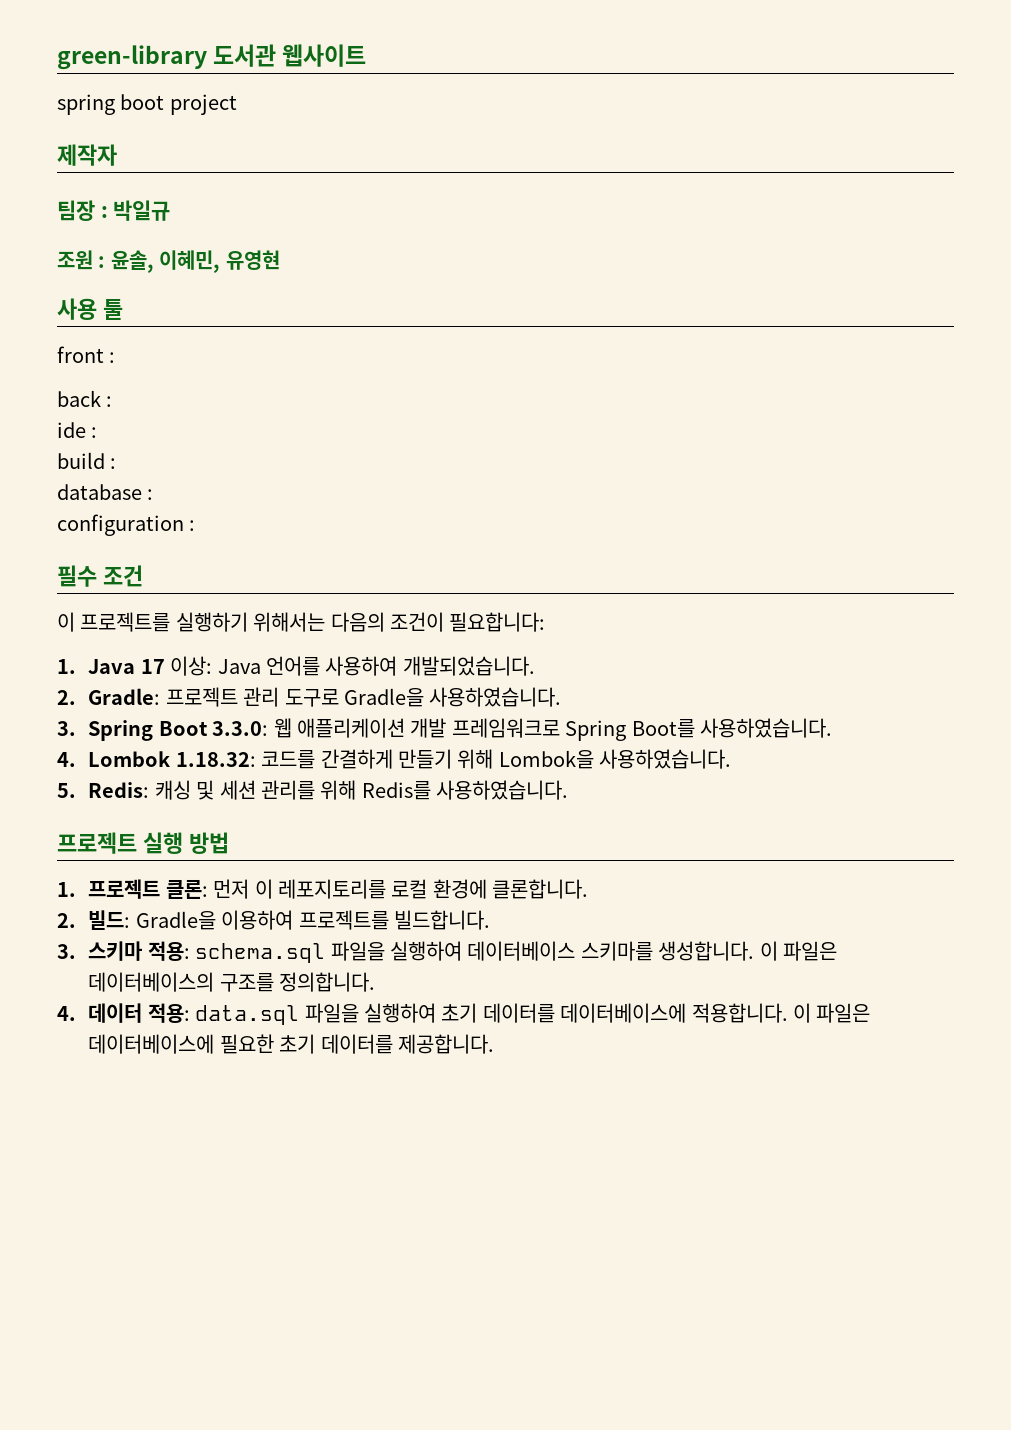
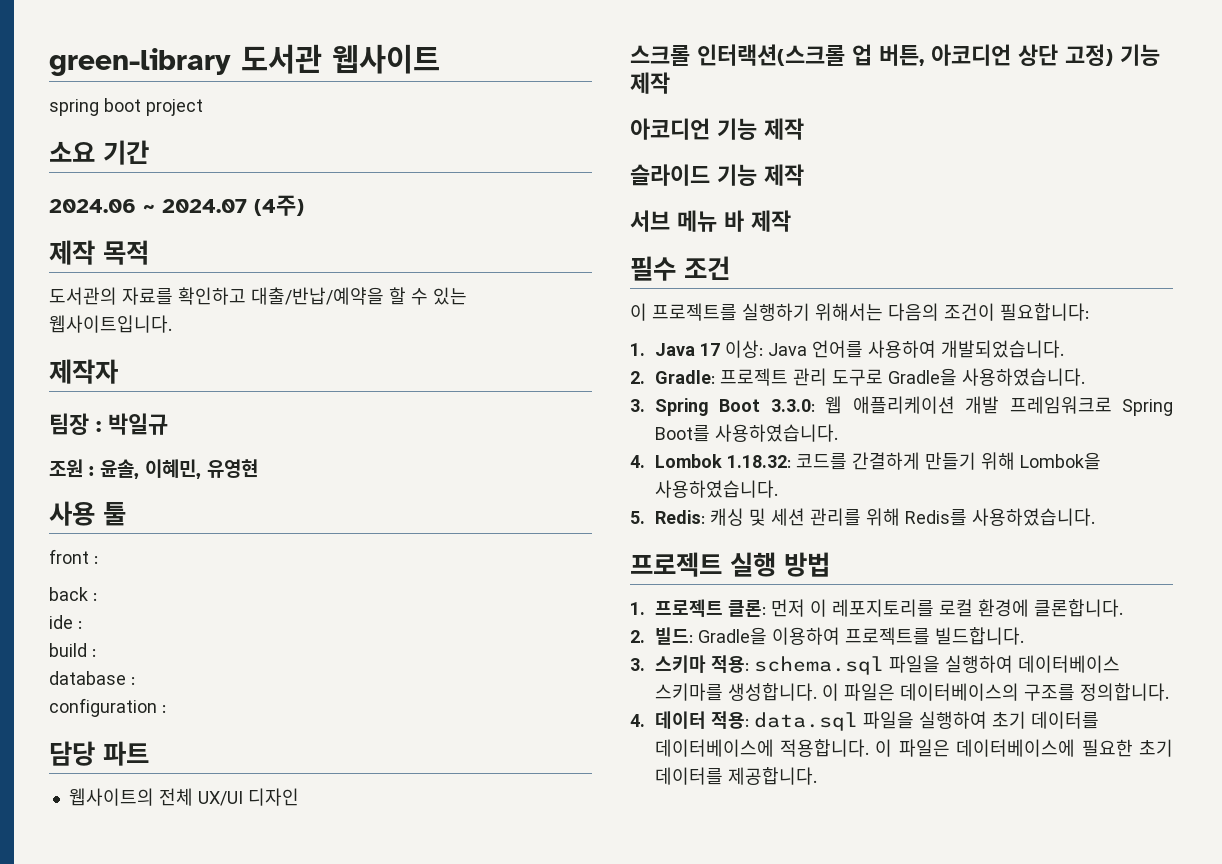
+ 소요 기간
+ 2024.06 ~ 2024.07 (4주)
+ 제작 목적
+ 도서관의 자료를 확인하고 대출/반납/예약을 할 수 있는 웹사이트입니다.
+ 담당 파트
+ 웹사이트의 전체 UX/UI 디자인
+ 스크롤 인터랙션(스크롤 업 버튼, 아코디언 상단 고정) 기능 제작
+ 아코디언 기능 제작
+ 슬라이드 기능 제작
+ 서브 메뉴 바 제작

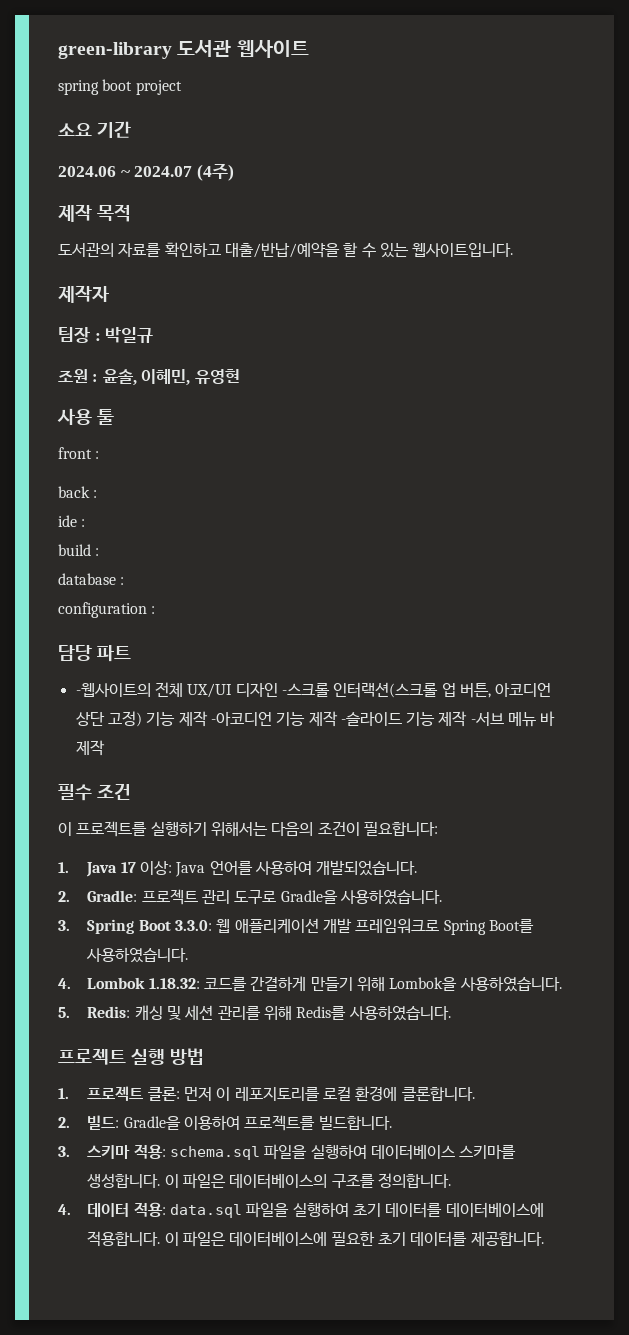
- 웹사이트의 전체 UX/UI 디자인
- 스크롤 인터랙션(스크롤 업 버튼, 아코디언 상단 고정) 기능 제작
- 아코디언 기능 제작
- 슬라이드 기능 제작
- 서브 메뉴 바 제작
+ -웹사이트의 전체 UX/UI 디자인 -스크롤 인터랙션(스크롤 업 버튼, 아코디언 상단 고정) 기능 제작 -아코디언 기능 제작 -슬라이드 기능 제작 -서브 메뉴 바 제작

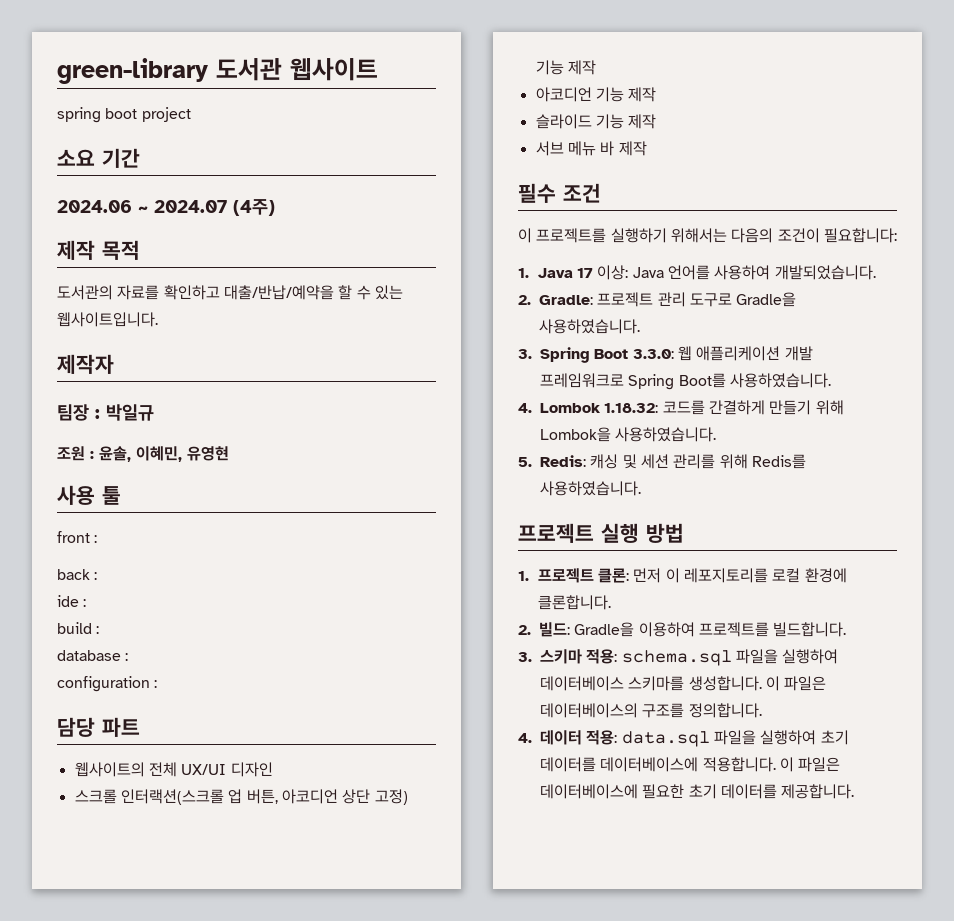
- -웹사이트의 전체 UX/UI 디자인 -스크롤 인터랙션(스크롤 업 버튼, 아코디언 상단 고정) 기능 제작 -아코디언 기능 제작 -슬라이드 기능 제작 -서브 메뉴 바 제작
+ 웹사이트의 전체 UX/UI 디자인
+ 스크롤 인터랙션(스크롤 업 버튼, 아코디언 상단 고정) 기능 제작
+ 아코디언 기능 제작
+ 슬라이드 기능 제작
+ 서브 메뉴 바 제작

